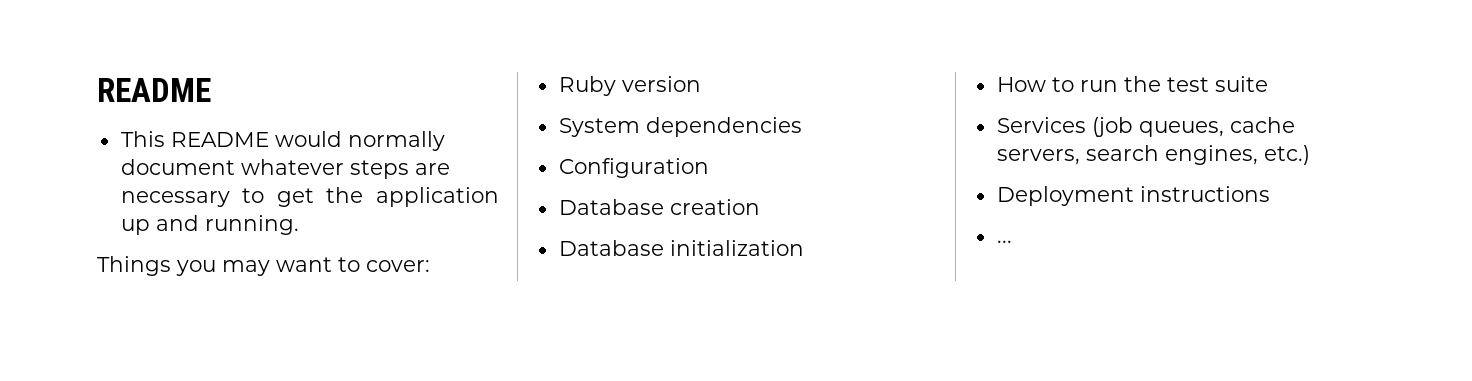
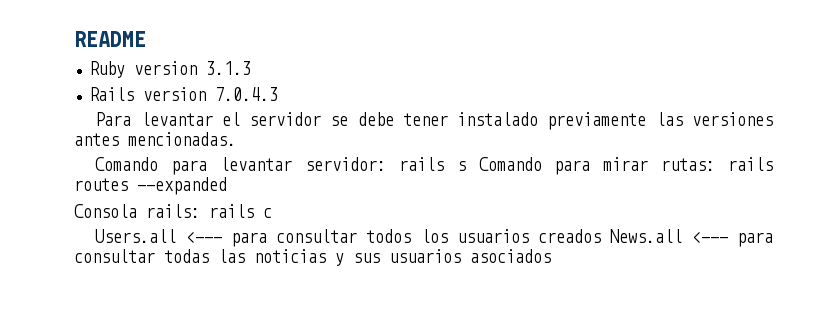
- This README would normally document whatever steps are necessary to get the application up and running.
- Things you may want to cover:
- Ruby version
- System dependencies
- Configuration
- Database creation
- Database initialization
- How to run the test suite
- Services (job queues, cache servers, search engines, etc.)
- Deployment instructions
- ...
+ Ruby version 3.1.3
+ Rails version 7.0.4.3
+ Para levantar el servidor se debe tener instalado previamente las versiones antes mencionadas.
+ Comando para levantar servidor: rails s Comando para mirar rutas: rails routes --expanded
+ Consola rails: rails c
+ Users.all <--- para consultar todos los usuarios creados News.all <--- para consultar todas las noticias y sus usuarios asociados

